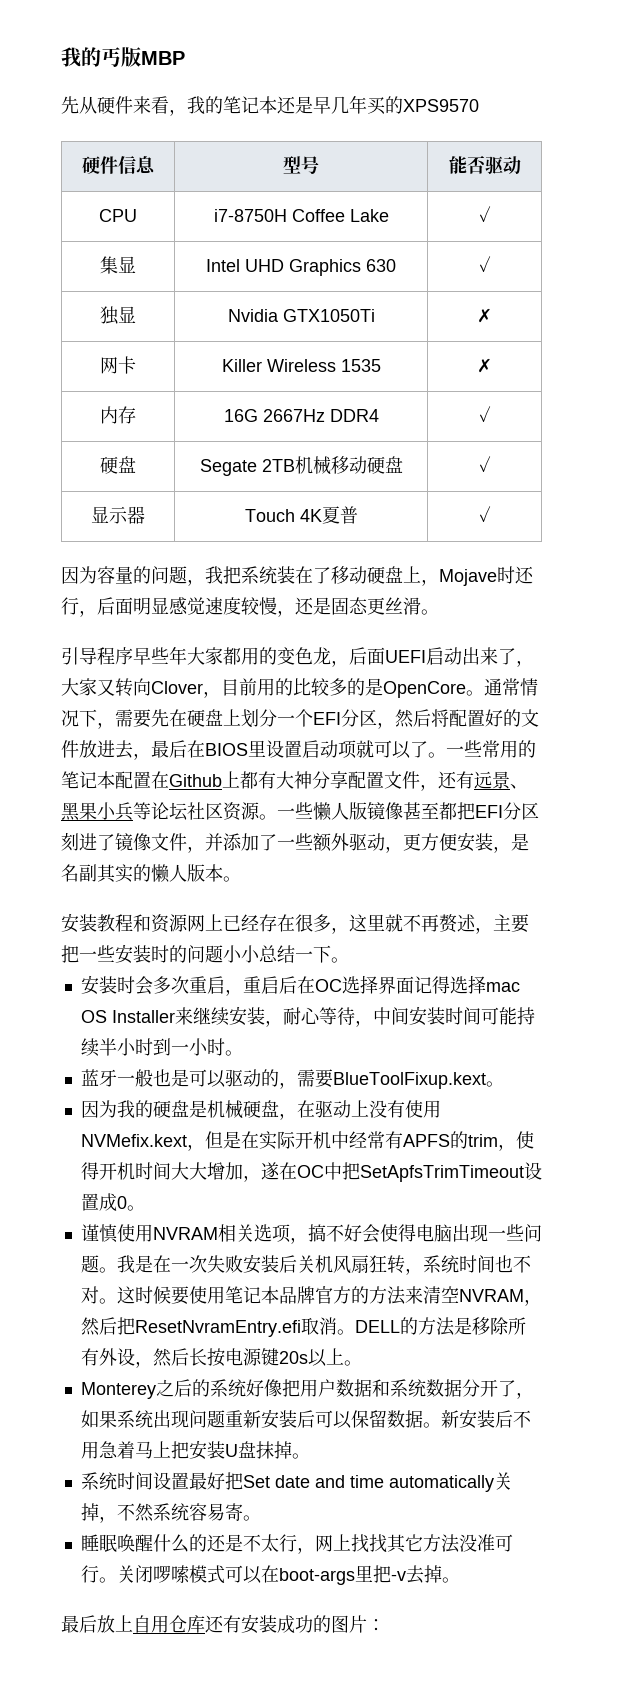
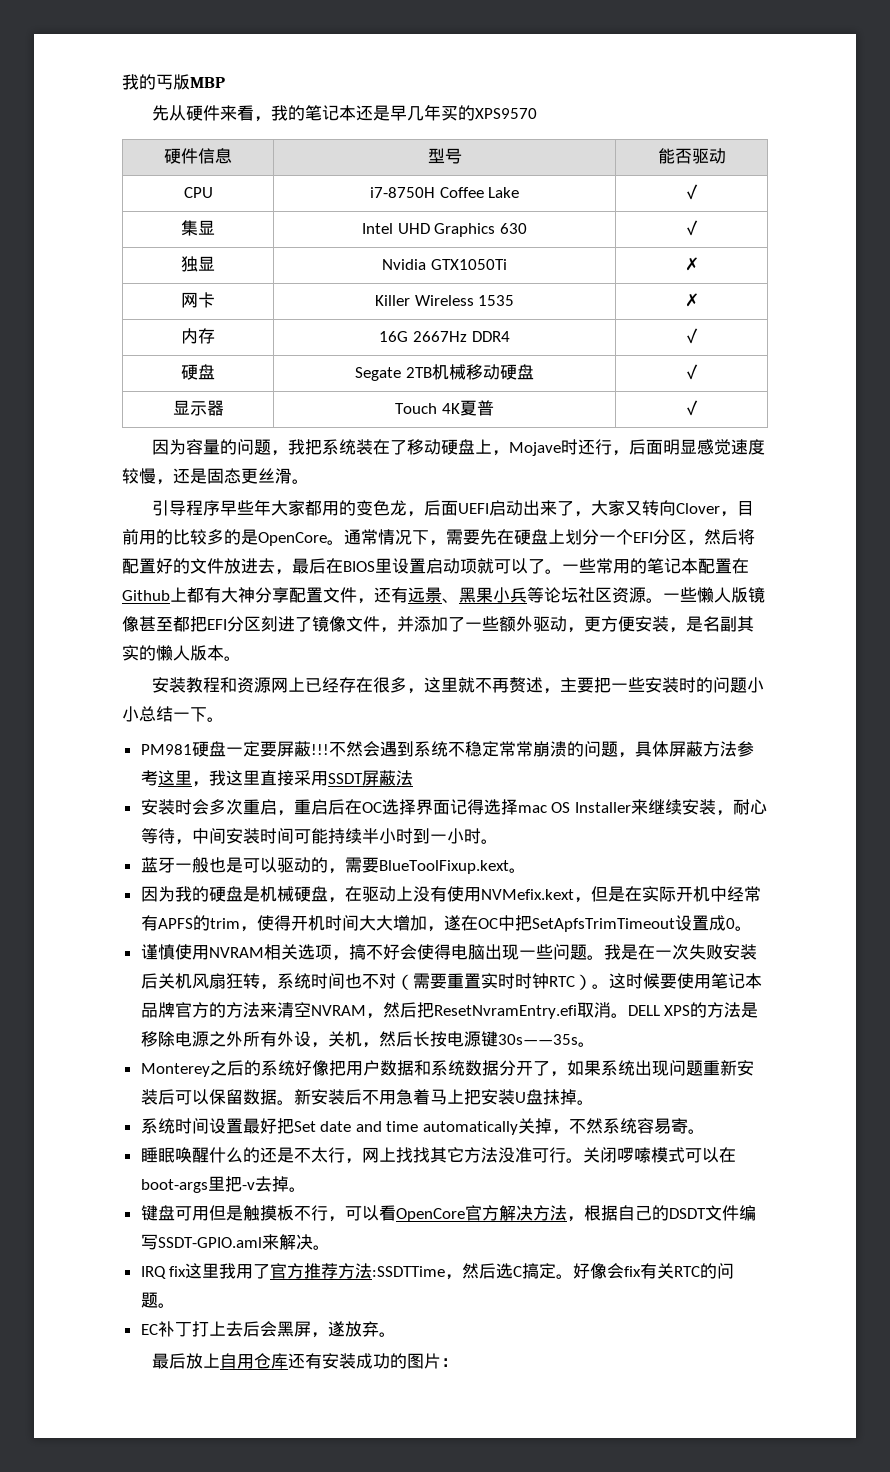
+ PM981硬盘一定要屏蔽!!!不然会遇到系统不稳定常常崩溃的问题，具体屏蔽方法参考这里，我这里直接采用SSDT屏蔽法
- 我是在一次失败安装后关机风扇狂转，系统时间也不对。
+ 我是在一次失败安装后关机风扇狂转，系统时间也不对（需要重置实时时钟RTC）。
- DELL的方法是移除所有外设，然后长按电源键20s以上。
+ DELL XPS的方法是移除电源之外所有外设，关机，然后长按电源键30s——35s。
+ 键盘可用但是触摸板不行，可以看OpenCore官方解决方法，根据自己的DSDT文件编写SSDT-GPIO.aml来解决。
+ IRQ fix这里我用了官方推荐方法:SSDTTime，然后选C搞定。好像会fix有关RTC的问题。
+ EC补丁打上去后会黑屏，遂放弃。

